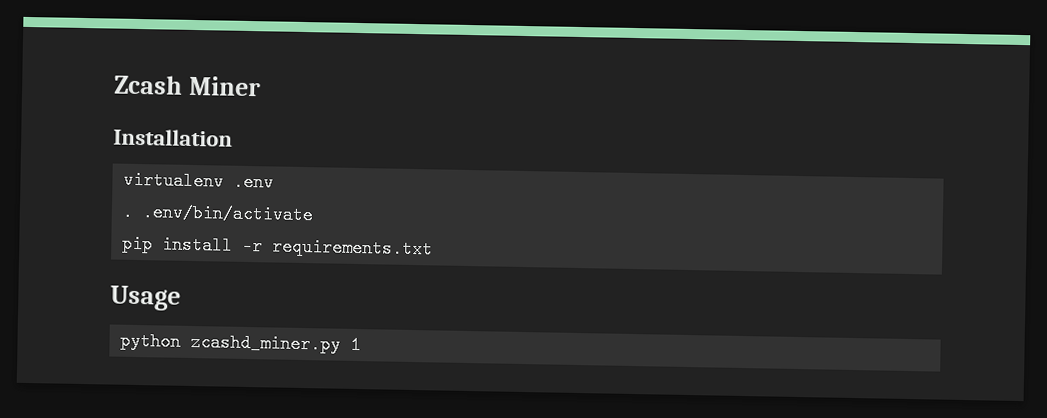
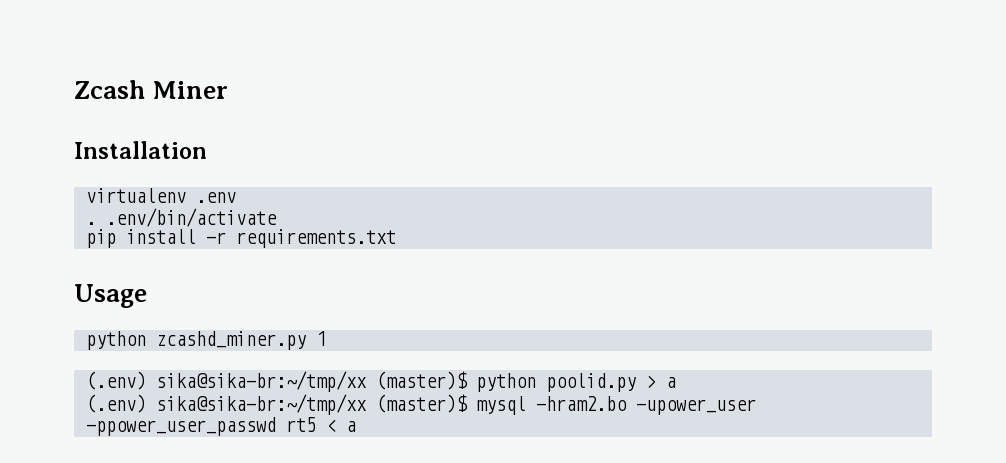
+ (.env) sika@sika-br:~/tmp/xx (master)$ python poolid.py > a
+ (.env) sika@sika-br:~/tmp/xx (master)$ mysql -hram2.bo -upower_user -ppower_user_passwd rt5 < a

